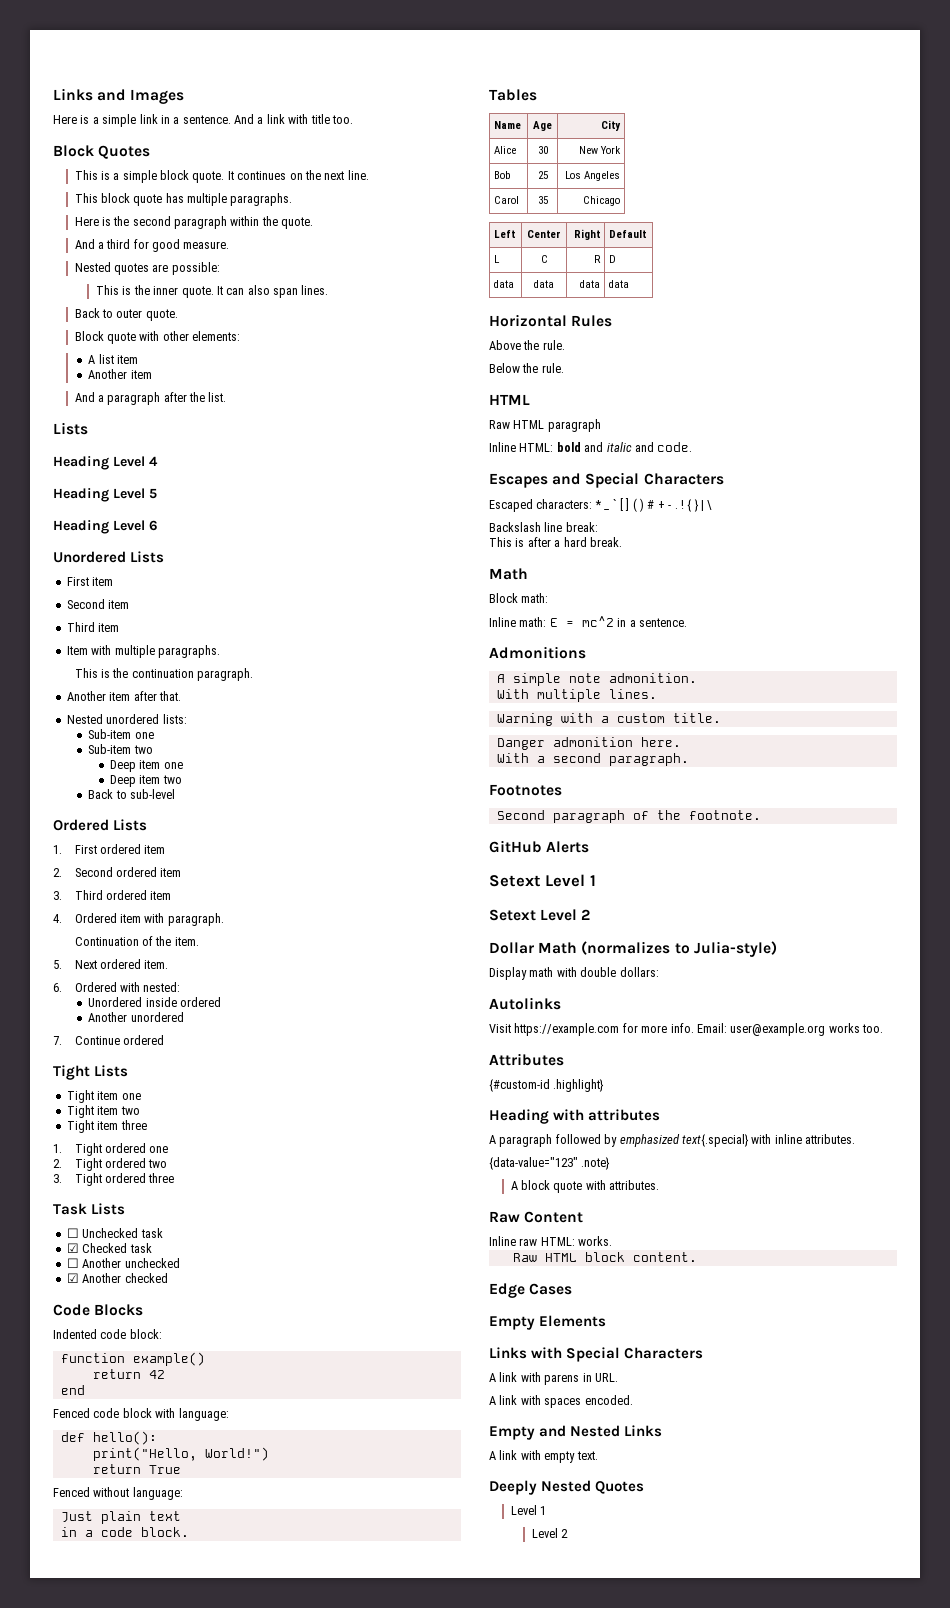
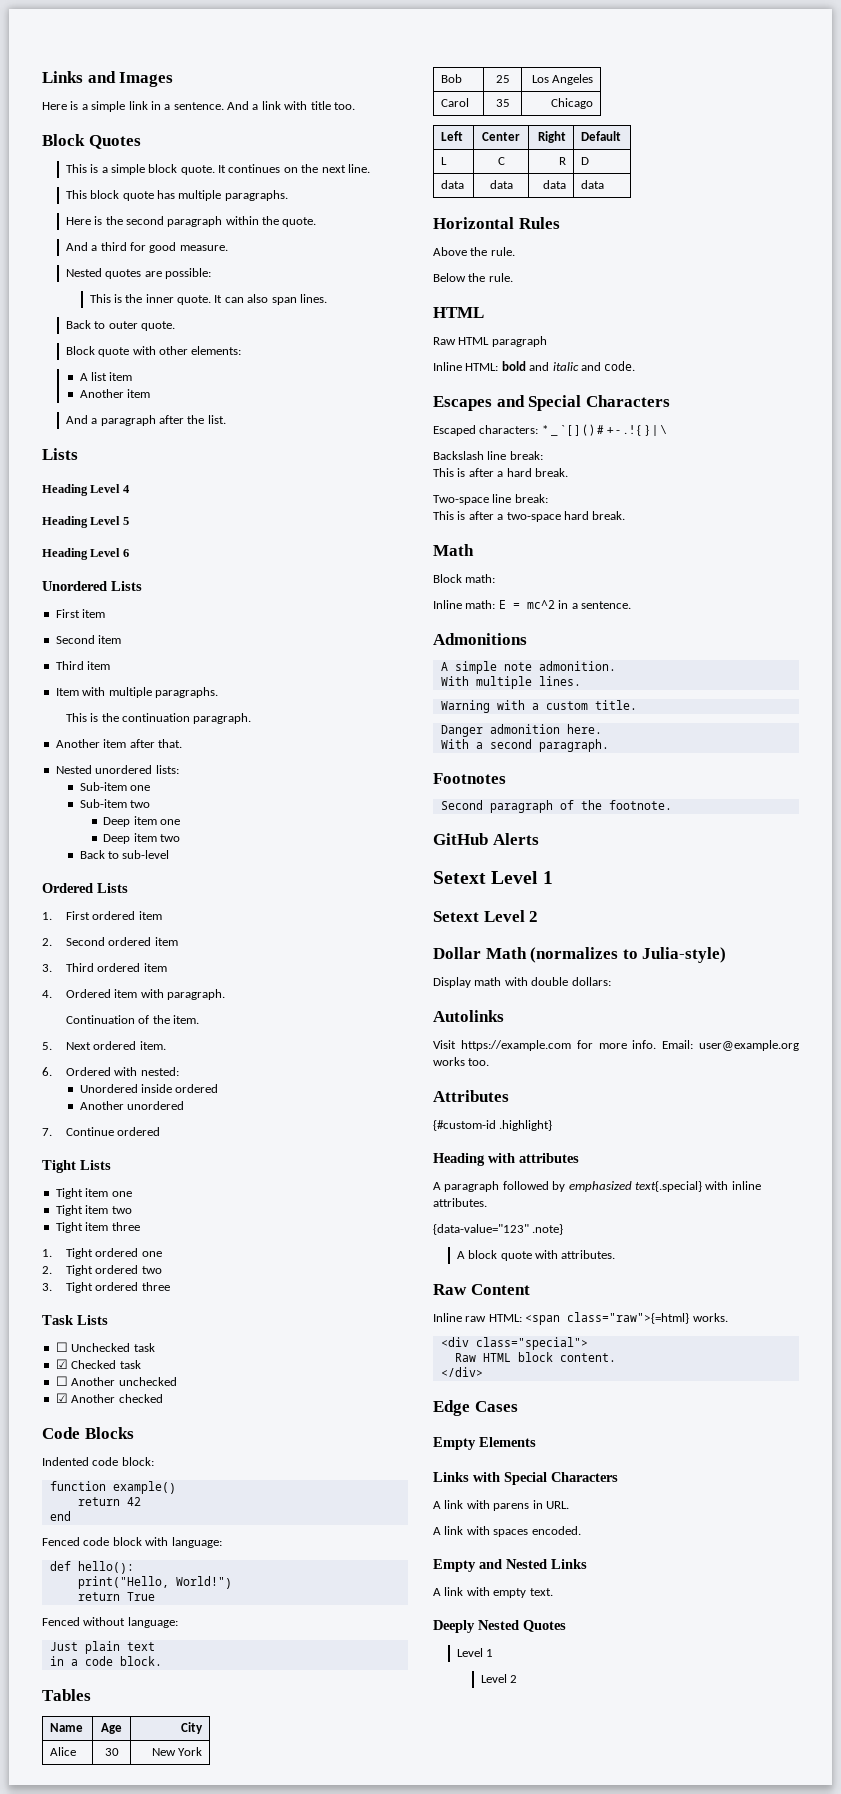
+ Two-space line break:
+ This is after a two-space hard break.
- Inline raw HTML: works.
+ Inline raw HTML: <span class="raw">{=html} works.
+ <div class="special">
+ </div>

